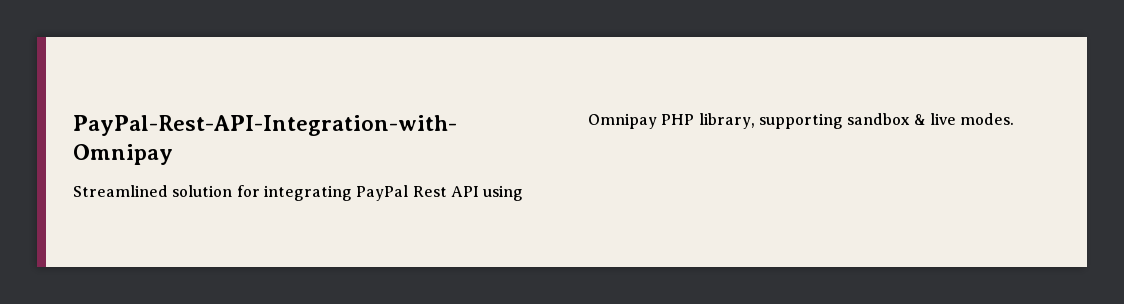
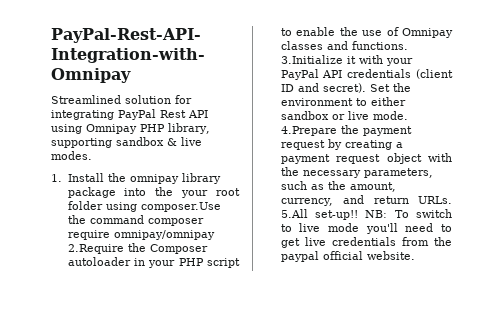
+ 1. Install the omnipay library package into the your root folder using composer.Use the command composer require omnipay/omnipay 2.Require the Composer autoloader in your PHP script to enable the use of Omnipay classes and functions. 3.Initialize it with your PayPal API credentials (client ID and secret). Set the environment to either sandbox or live mode. 4.Prepare the payment request by creating a payment request object with the necessary parameters, such as the amount, currency, and return URLs. 5.All set-up!! NB: To switch to live mode you'll need to get live credentials from the paypal official website.

